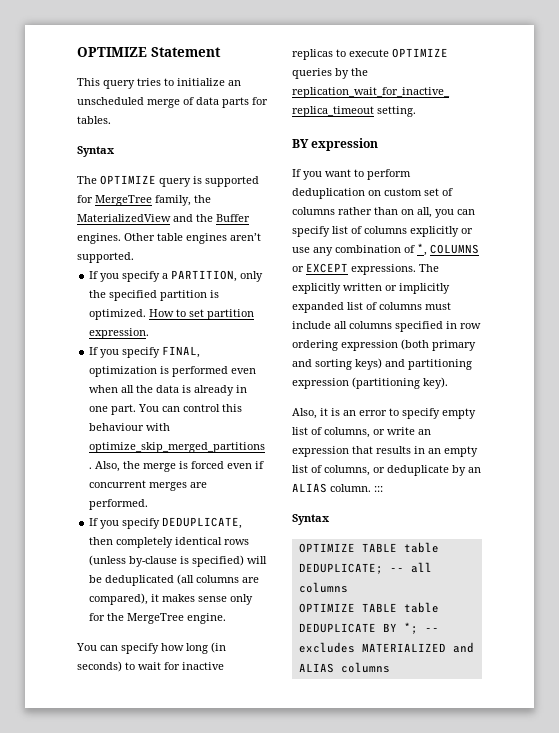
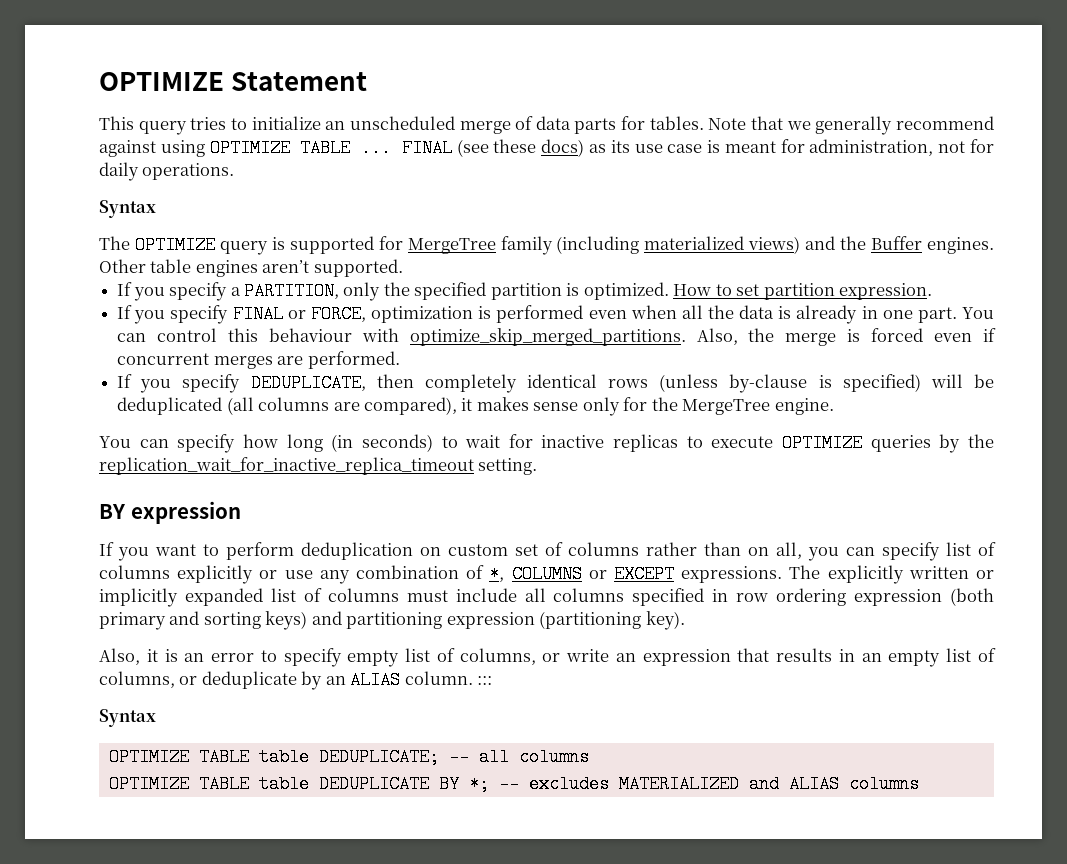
+ Note that we generally recommend against using OPTIMIZE TABLE ... FINAL (see these docs) as its use case is meant for administration, not for daily operations.
- The OPTIMIZE query is supported for MergeTree family, the MaterializedView and the Buffer engines.
+ The OPTIMIZE query is supported for MergeTree family (including materialized views) and the Buffer engines.
- If you specify FINAL, optimization is performed even when all the data is already in one part.
+ If you specify FINAL or FORCE, optimization is performed even when all the data is already in one part.

